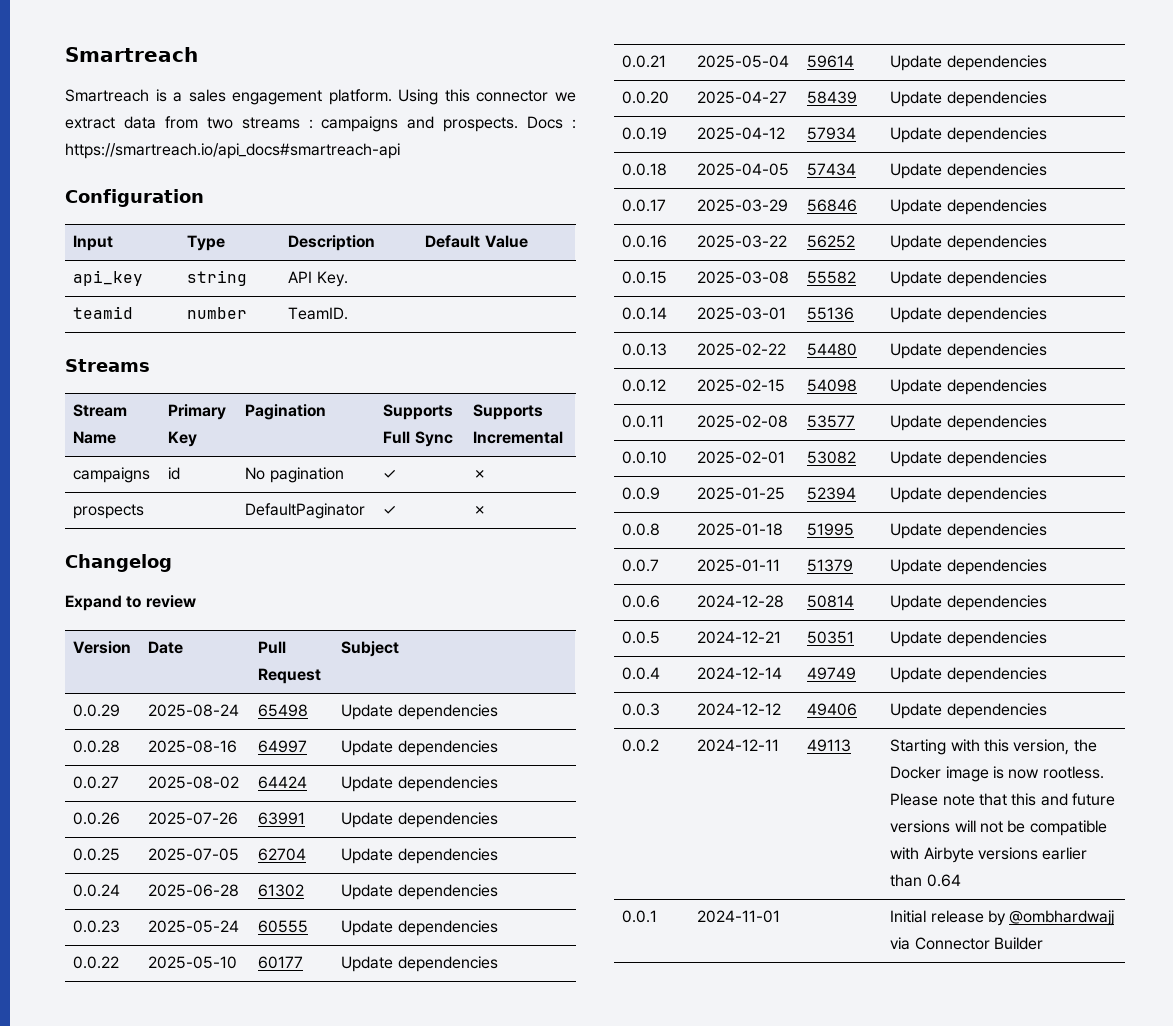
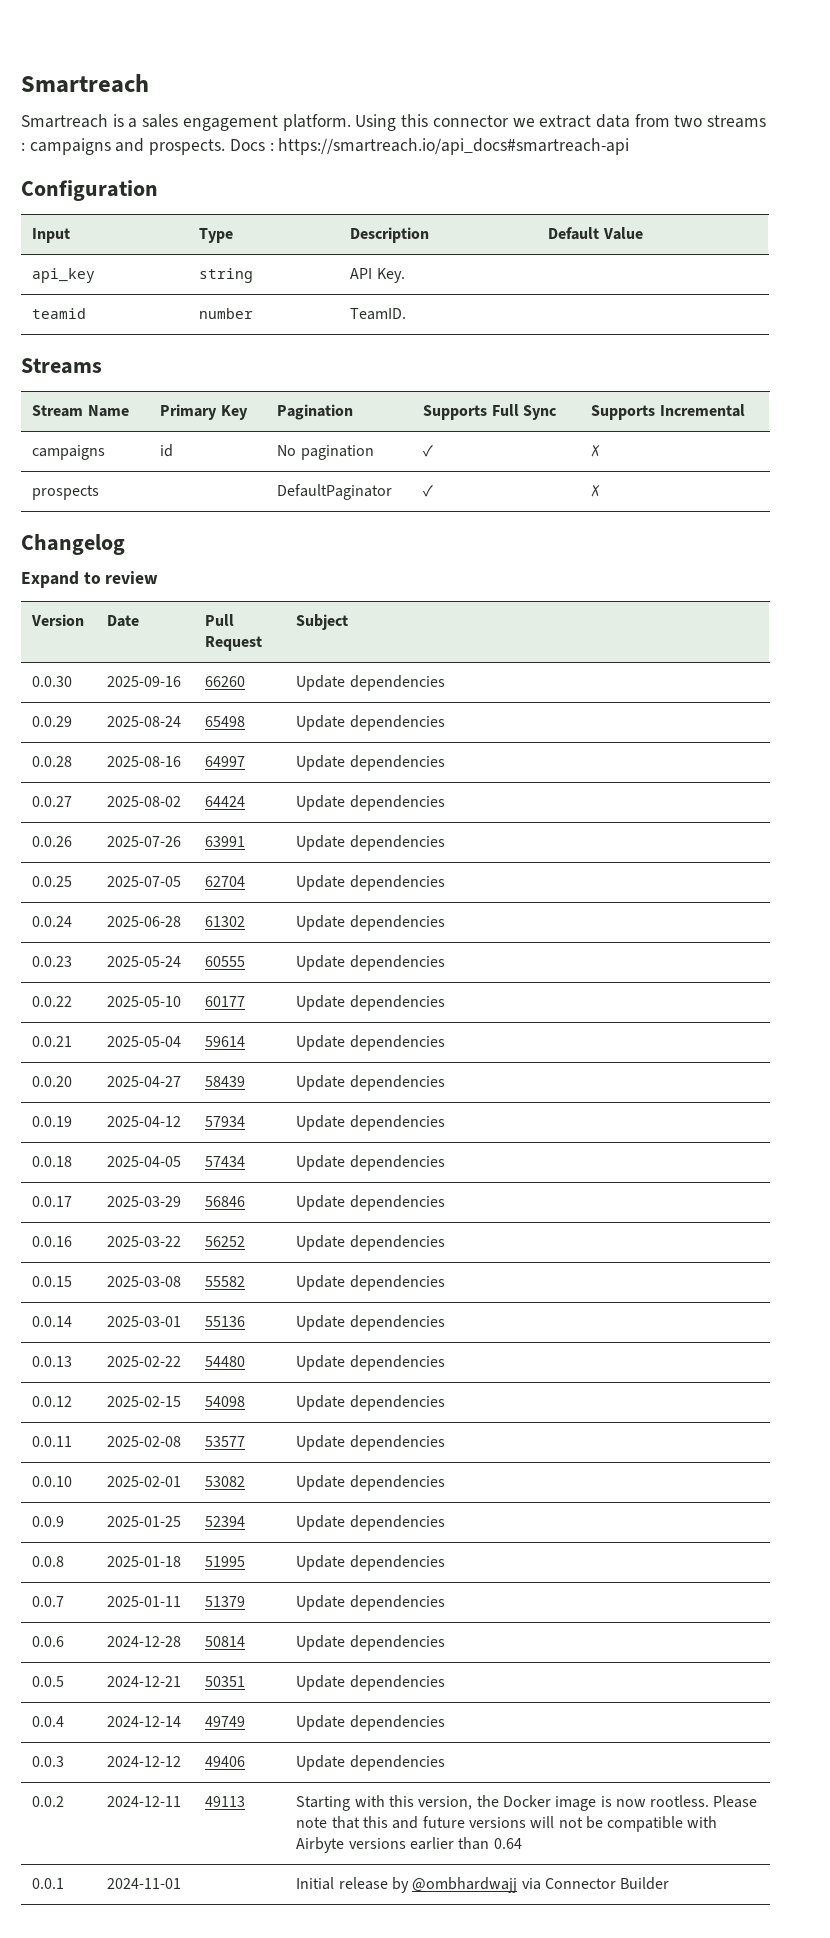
+ 0.0.30 | 2025-09-16 | 66260 | Update dependencies

